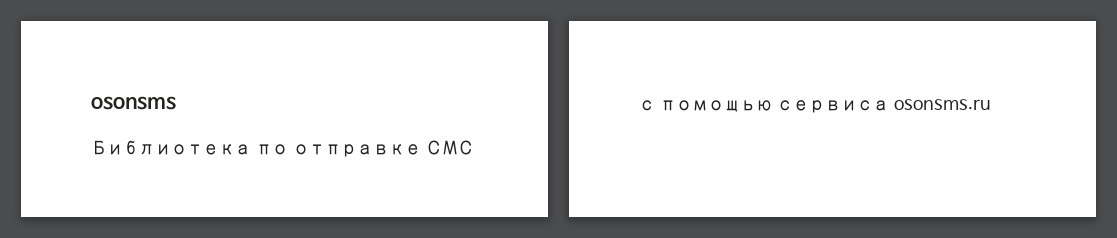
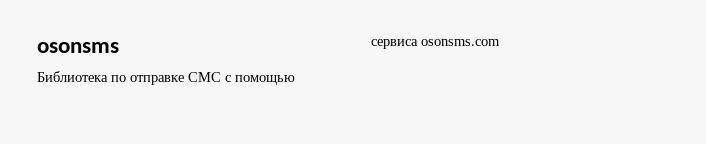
- Библиотека по отправке СМС с помощью сервиса osonsms.ru
+ Библиотека по отправке СМС с помощью сервиса osonsms.com

